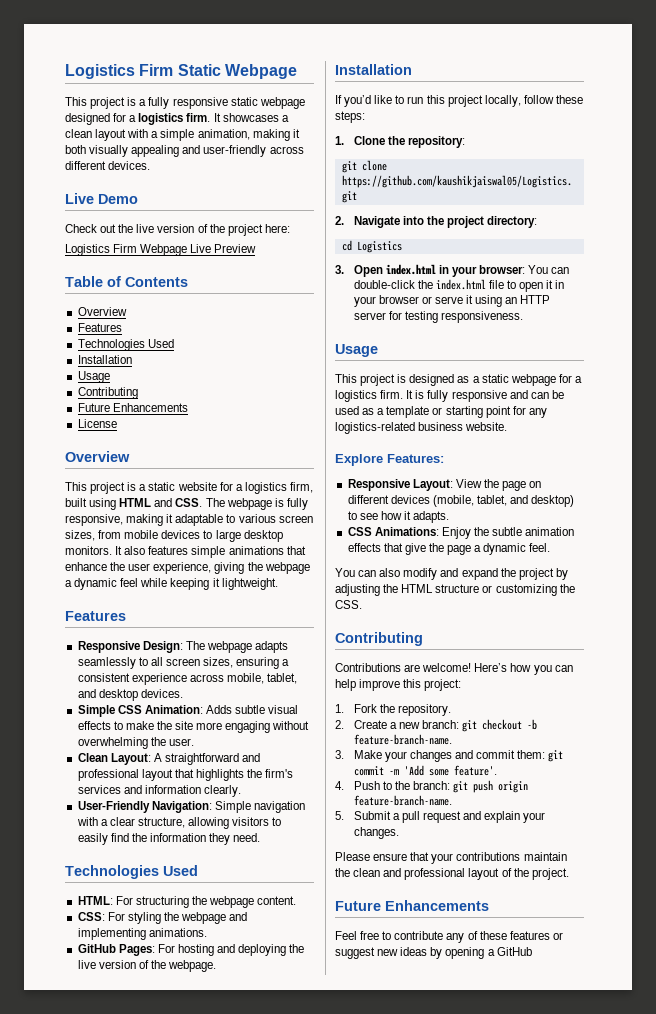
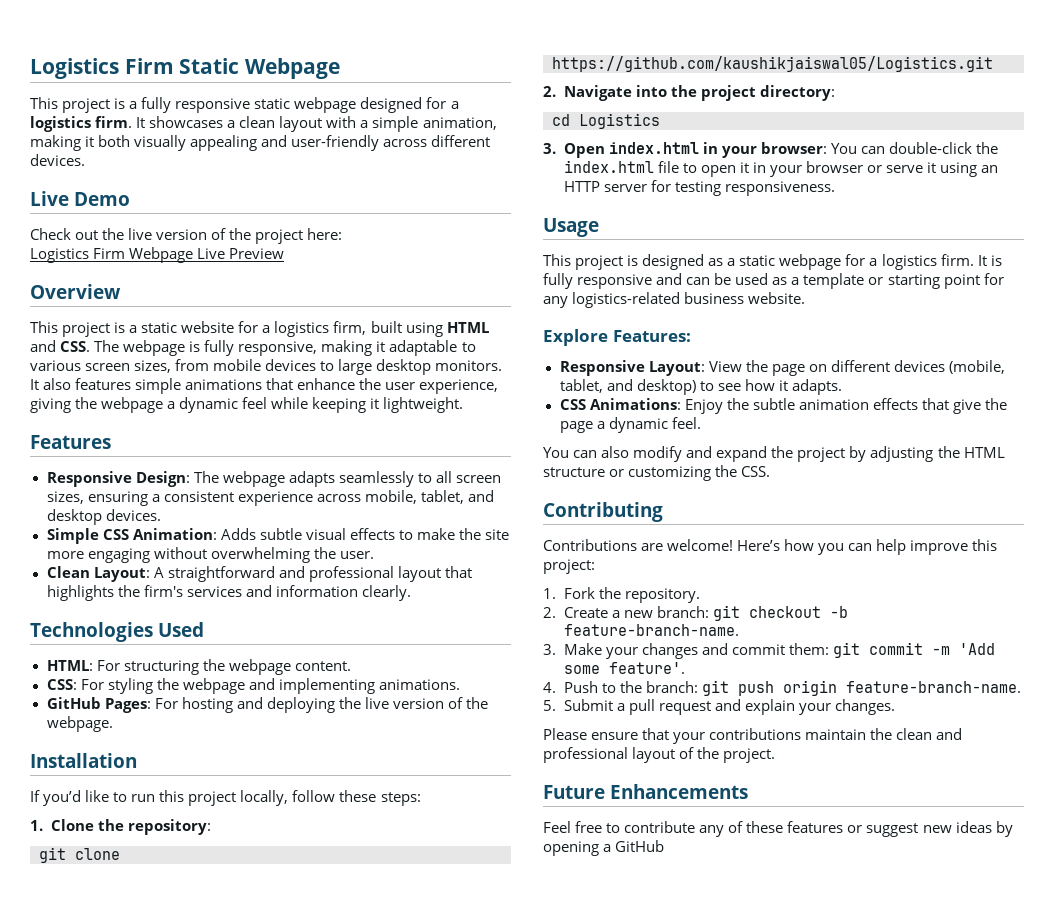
- Table of Contents
- Overview
- Features
- Technologies Used
- Installation
- Usage
- Contributing
- Future Enhancements
- License
- User-Friendly Navigation: Simple navigation with a clear structure, allowing visitors to easily find the information they need.

